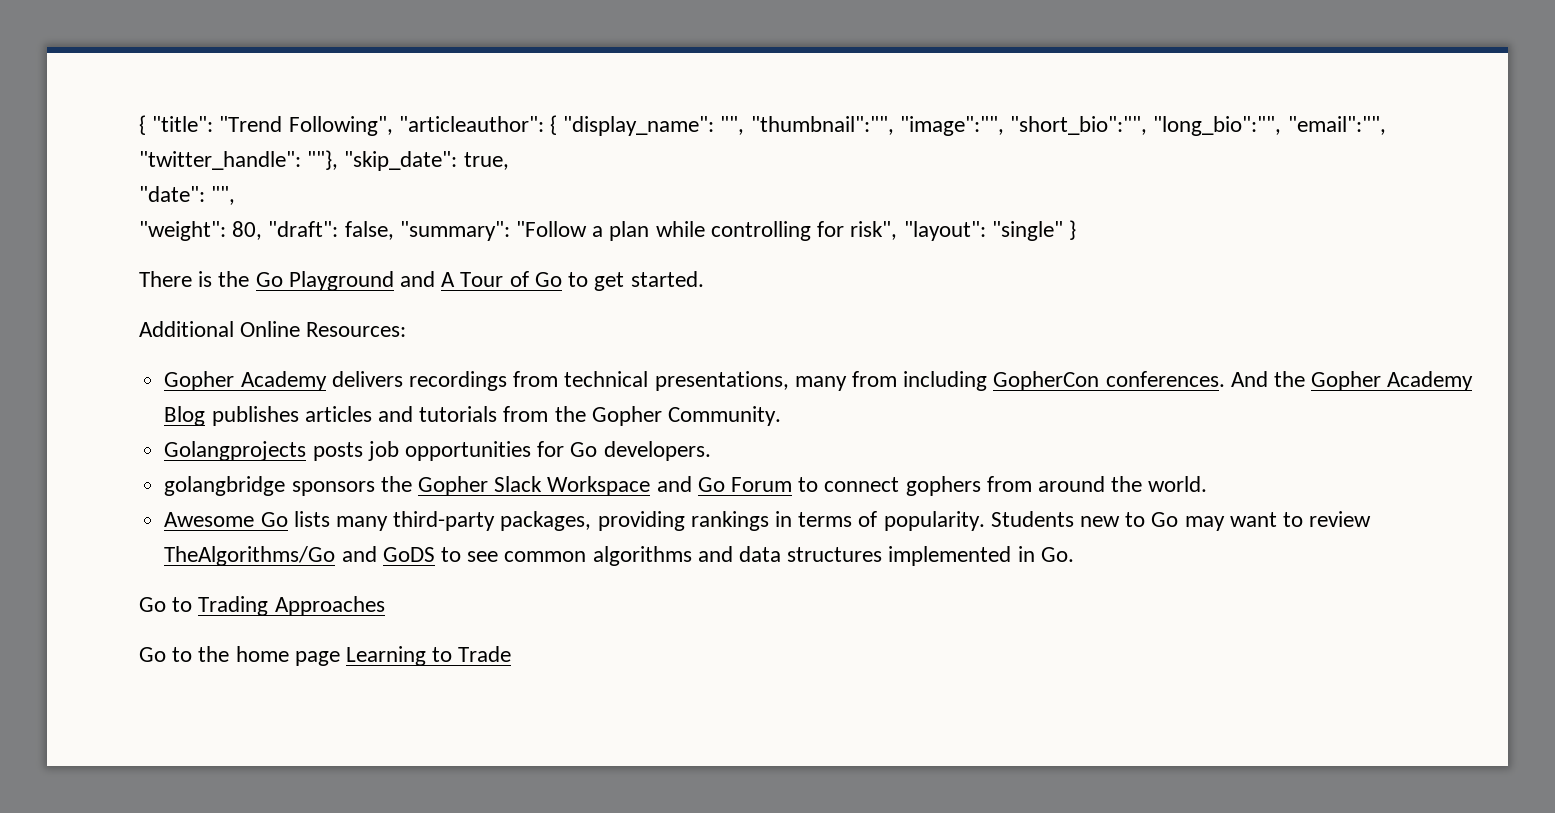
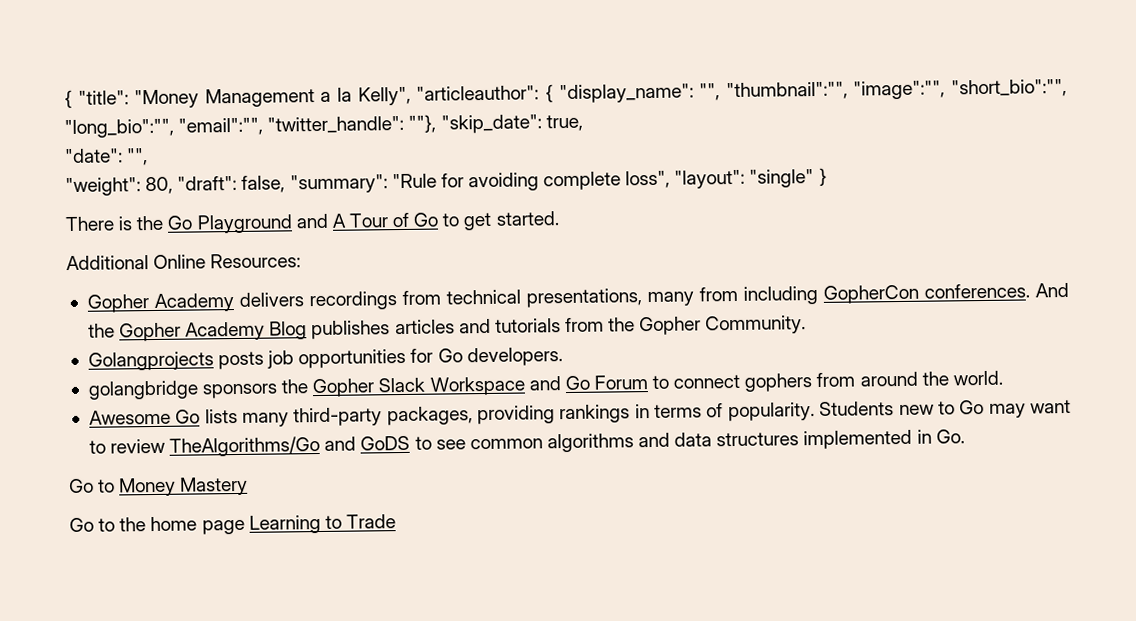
- { "title": "Trend Following", "articleauthor": { "display_name": "", "thumbnail":"", "image":"", "short_bio":"", "long_bio":"", "email":"", "twitter_handle": ""}, "skip_date": true,
+ { "title": "Money Management a la Kelly", "articleauthor": { "display_name": "", "thumbnail":"", "image":"", "short_bio":"", "long_bio":"", "email":"", "twitter_handle": ""}, "skip_date": true,
- "weight": 80, "draft": false, "summary": "Follow a plan while controlling for risk", "layout": "single" }
+ "weight": 80, "draft": false, "summary": "Rule for avoiding complete loss", "layout": "single" }
- Go to Trading Approaches
+ Go to Money Mastery

